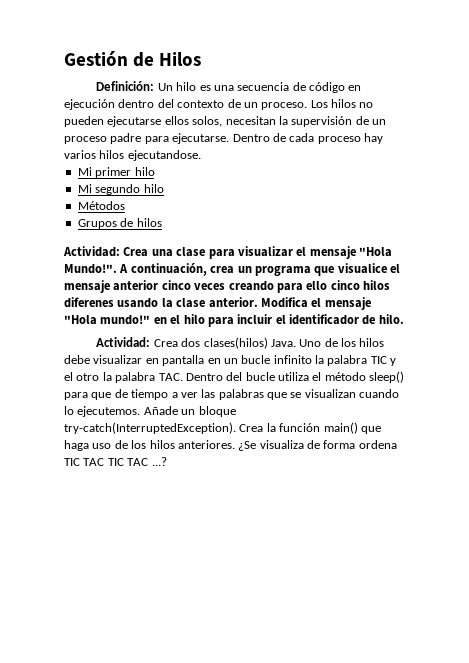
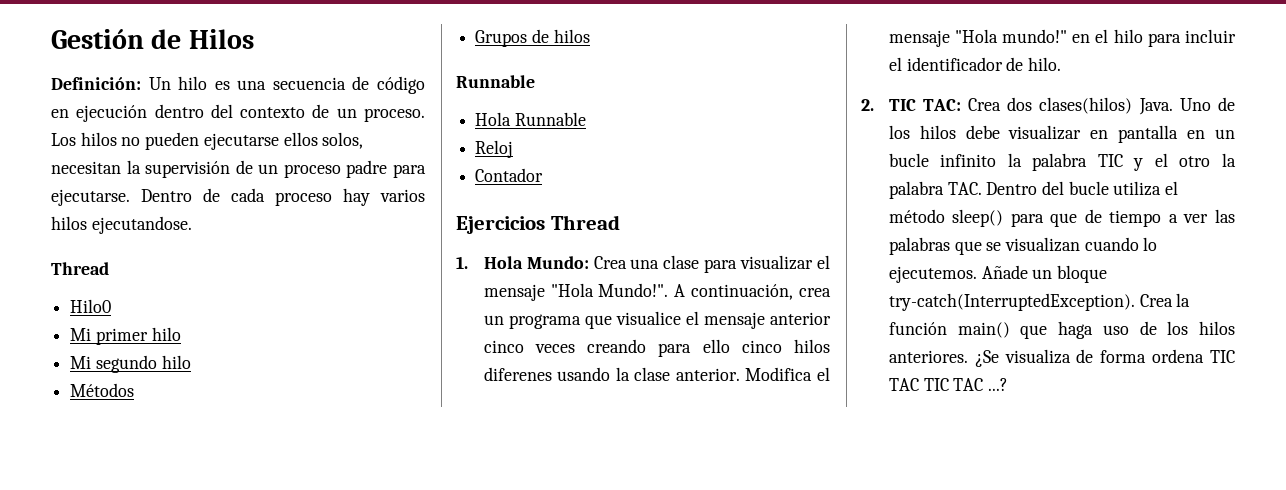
  Dentro de cada proceso hay varios hilos ejecutandose.
+ Thread
+ Hilo0
  Grupos de hilos
- Actividad: Crea una clase para visualizar el mensaje "Hola Mundo!".
+ Runnable
+ Hola Runnable
+ Reloj
+ Contador
+ Ejercicios Thread
+ 1. Hola Mundo: Crea una clase para visualizar el mensaje "Hola Mundo!".
- Actividad: Crea dos clases(hilos) Java.
+ 2. TIC TAC: Crea dos clases(hilos) Java.

